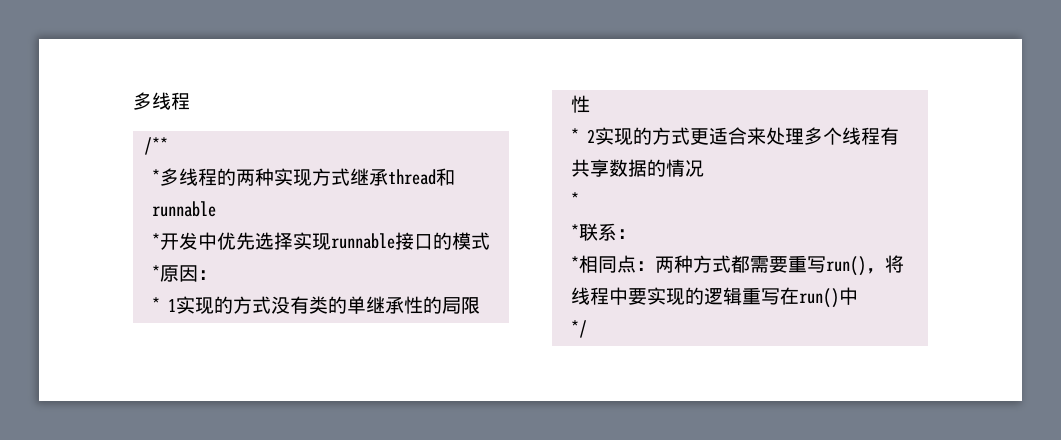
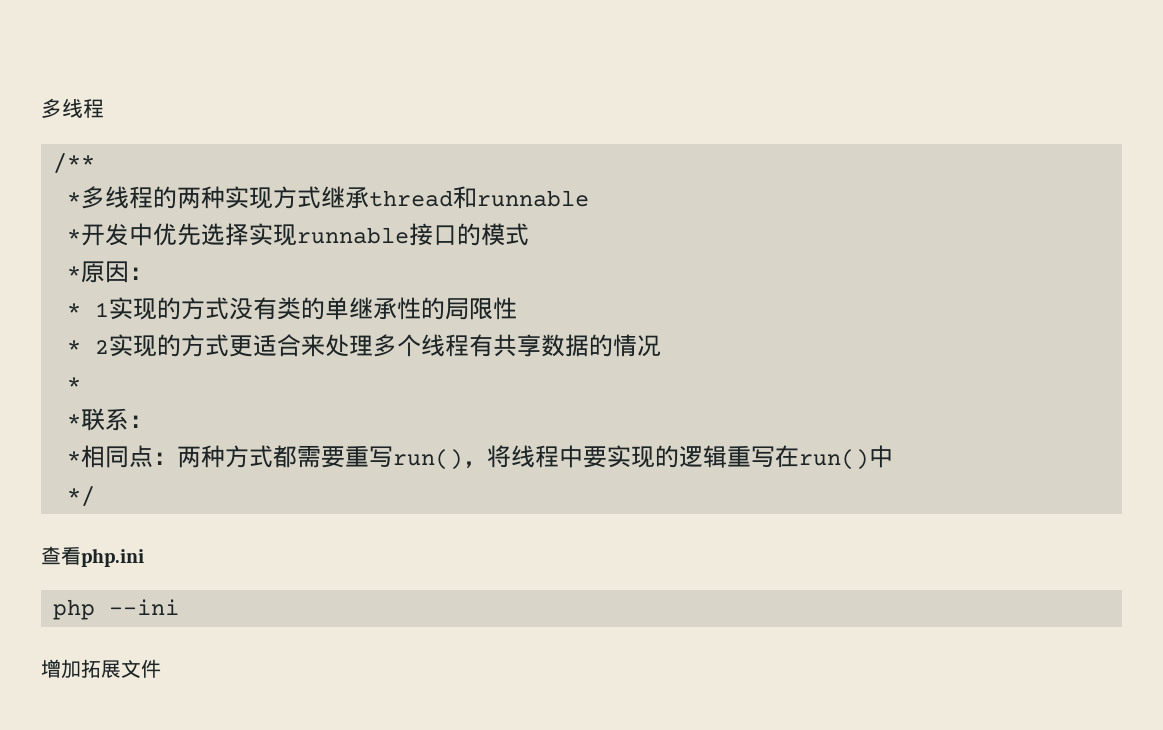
+ 查看php.ini
+ php --ini
+ 增加拓展文件

